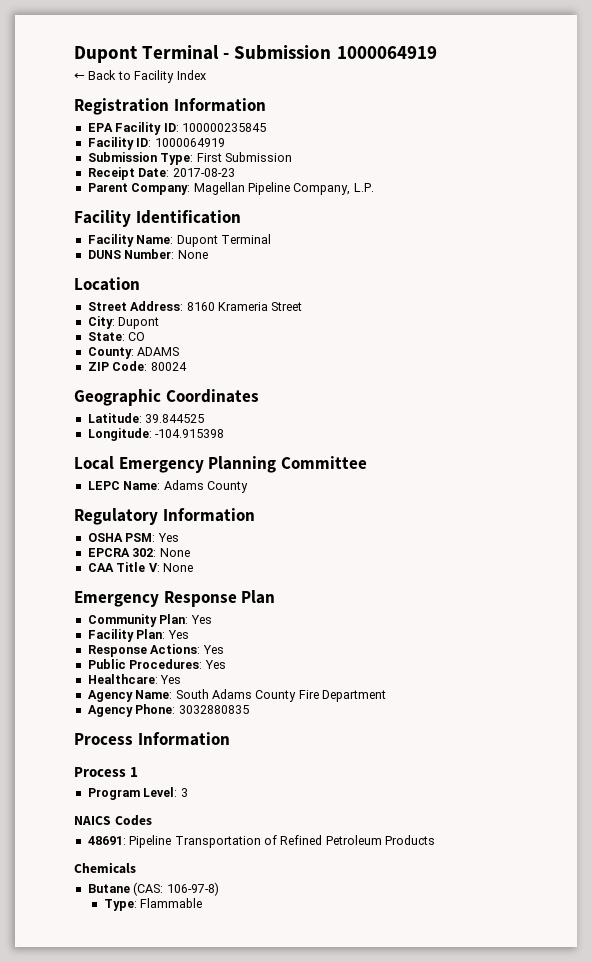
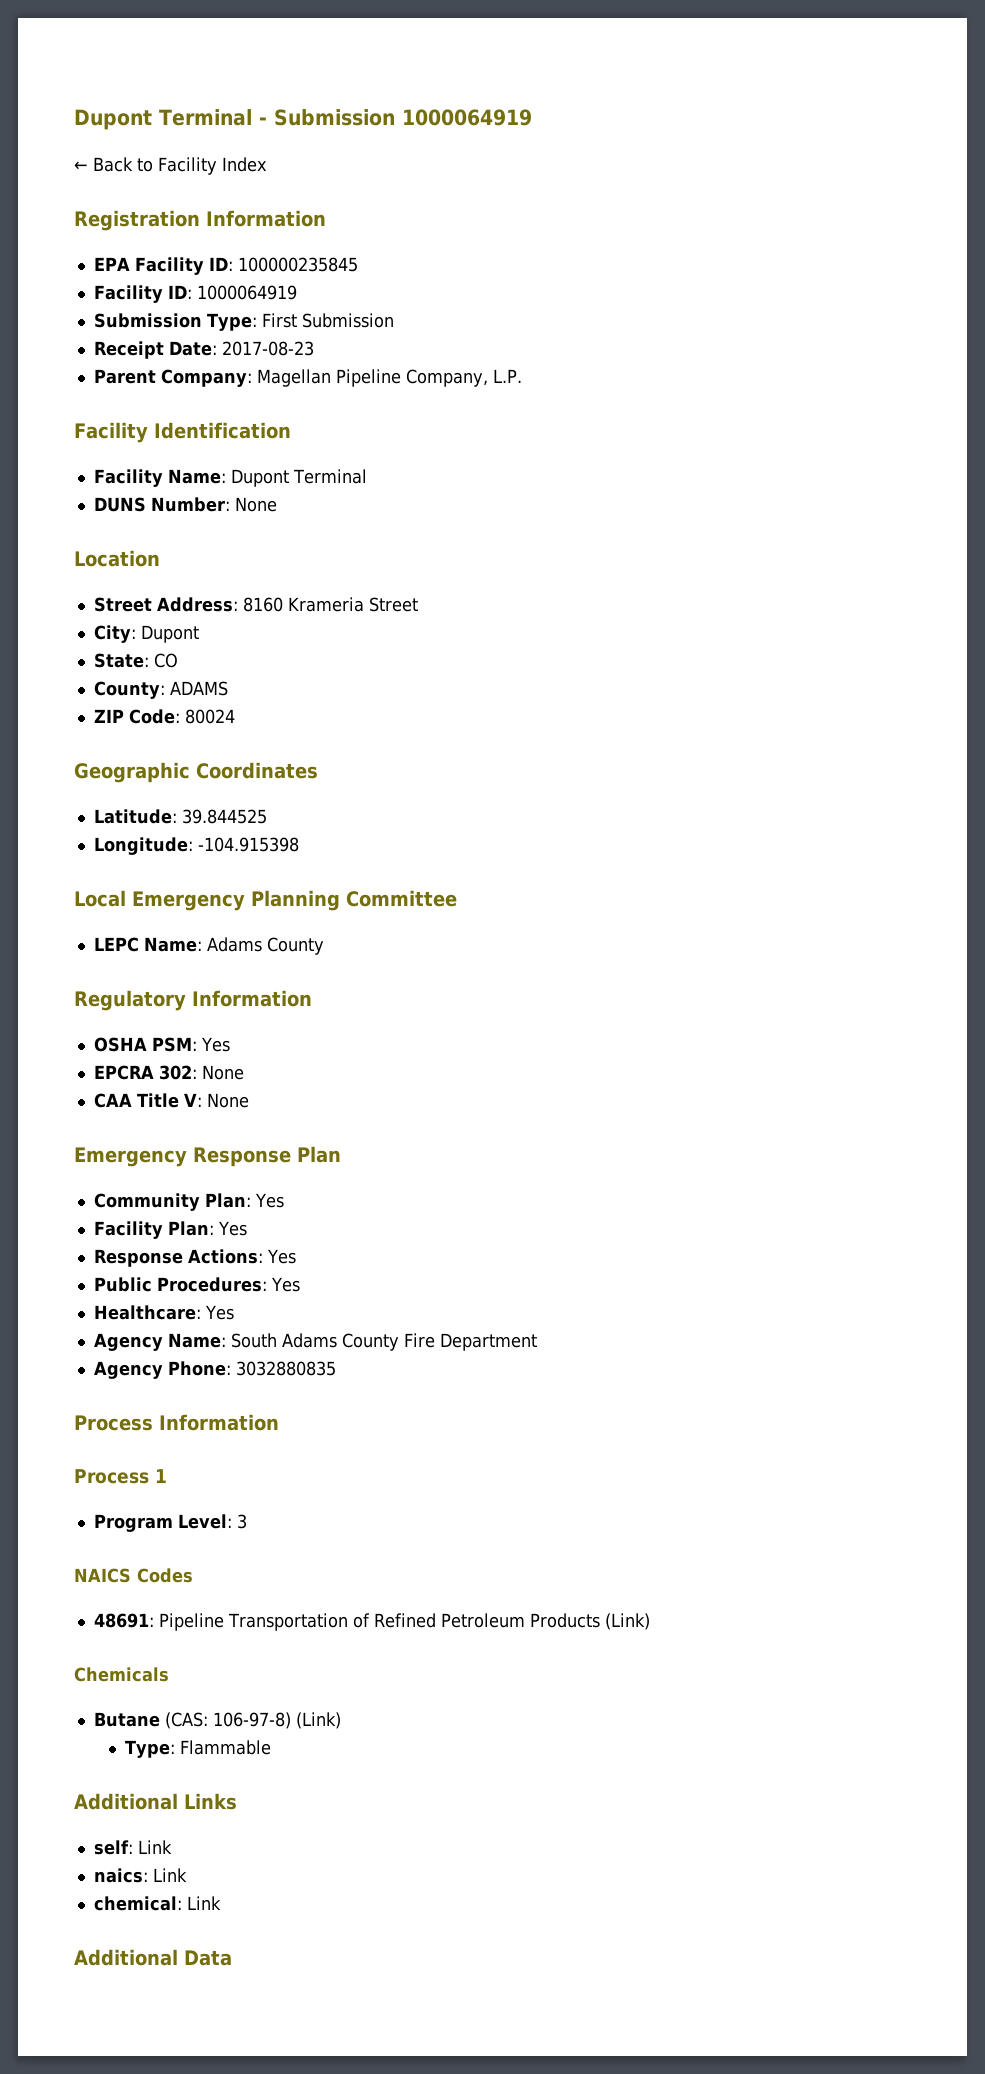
- 48691: Pipeline Transportation of Refined Petroleum Products
+ 48691: Pipeline Transportation of Refined Petroleum Products (Link)
- Butane (CAS: 106-97-8)
+ Butane (CAS: 106-97-8) (Link)
+ Additional Links
+ self: Link
+ naics: Link
+ chemical: Link
+ Additional Data

